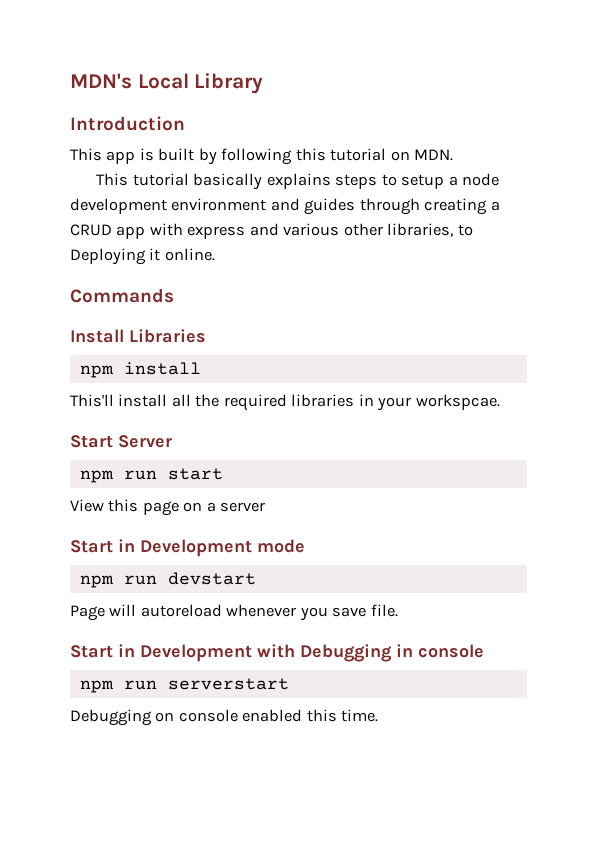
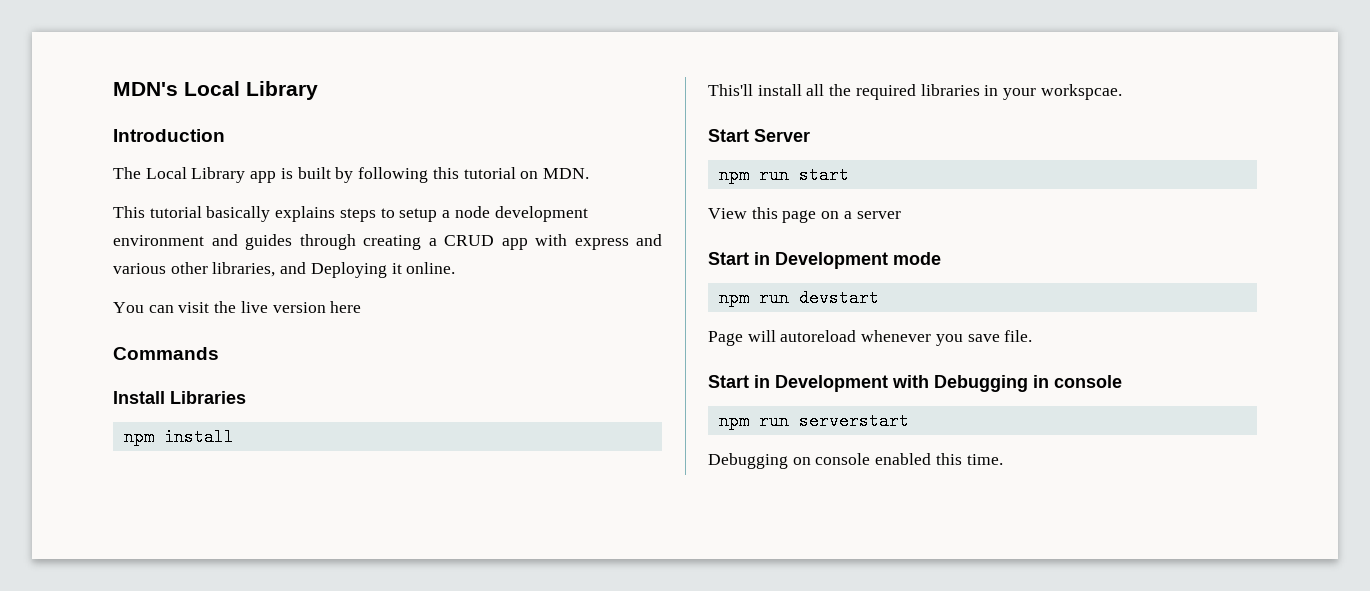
- This app is built by following this tutorial on MDN.
+ The Local Library app is built by following this tutorial on MDN.
- This tutorial basically explains steps to setup a node development environment and guides through creating a CRUD app with express and various other libraries, to Deploying it online.
+ This tutorial basically explains steps to setup a node development environment and guides through creating a CRUD app with express and various other libraries, and Deploying it online.
+ You can visit the live version here

